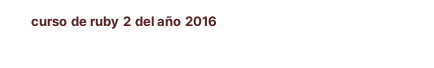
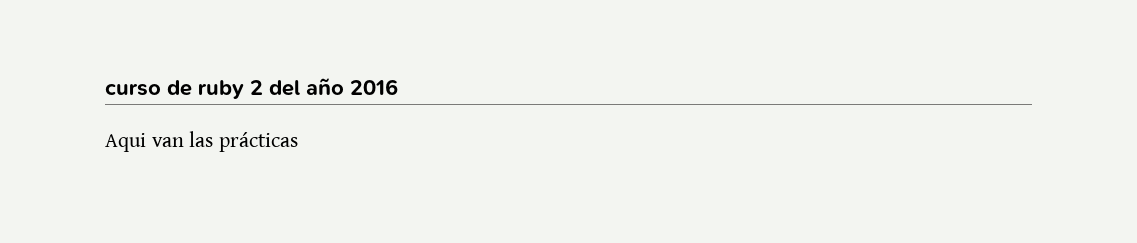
+ Aqui van las prácticas

